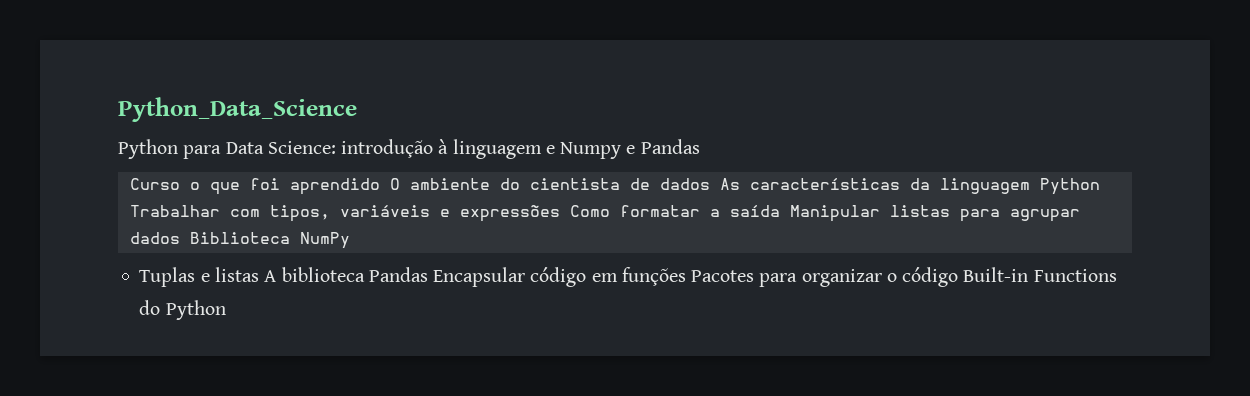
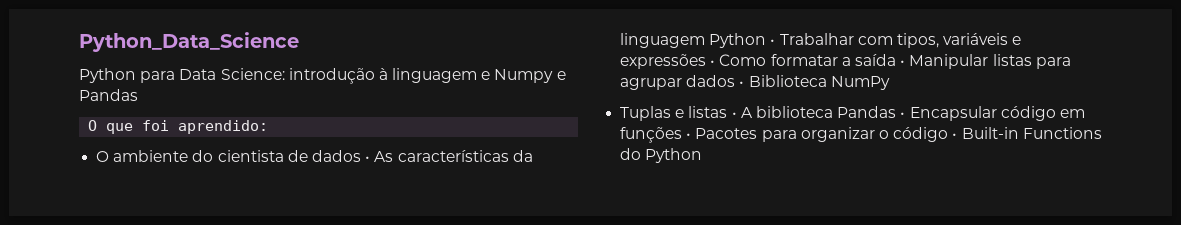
- Curso o que foi aprendido O ambiente do cientista de dados As características da linguagem Python Trabalhar com tipos, variáveis e expressões Como formatar a saída Manipular listas para agrupar dados Biblioteca NumPy
+ O que foi aprendido:
+ O ambiente do cientista de dados • As características da linguagem Python • Trabalhar com tipos, variáveis e expressões • Como formatar a saída • Manipular listas para agrupar dados • Biblioteca NumPy
- Tuplas e listas A biblioteca Pandas Encapsular código em funções Pacotes para organizar o código Built-in Functions do Python
+ Tuplas e listas • A biblioteca Pandas • Encapsular código em funções • Pacotes para organizar o código • Built-in Functions do Python

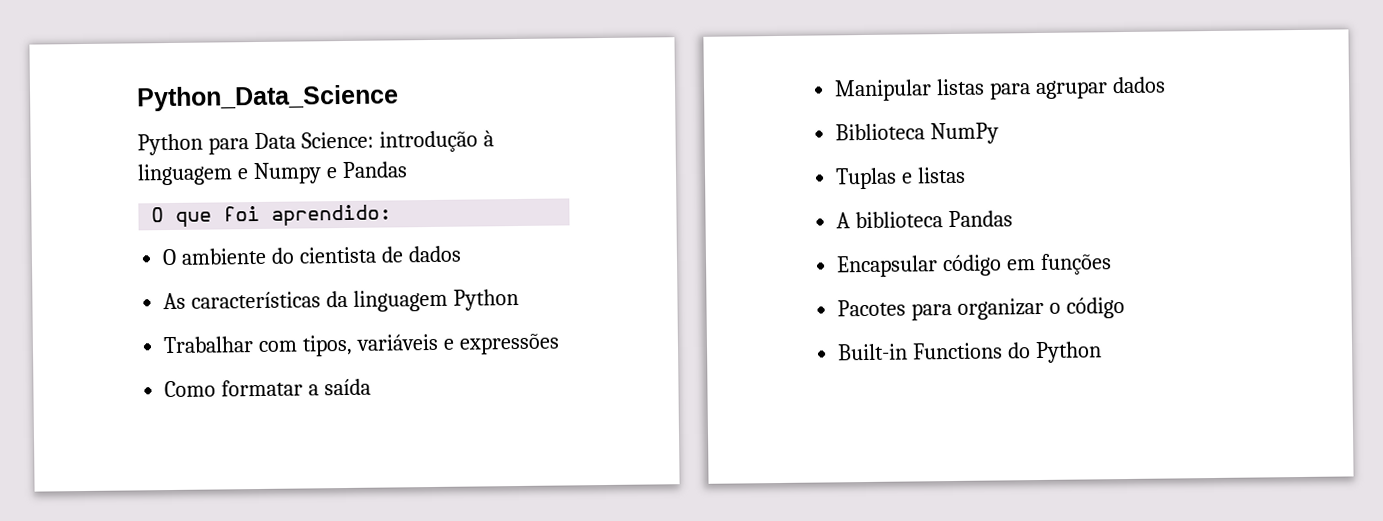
- O ambiente do cientista de dados • As características da linguagem Python • Trabalhar com tipos, variáveis e expressões • Como formatar a saída • Manipular listas para agrupar dados • Biblioteca NumPy
+ O ambiente do cientista de dados
+ As características da linguagem Python
+ Trabalhar com tipos, variáveis e expressões
+ Como formatar a saída
+ Manipular listas para agrupar dados
+ Biblioteca NumPy
- Tuplas e listas • A biblioteca Pandas • Encapsular código em funções • Pacotes para organizar o código • Built-in Functions do Python
+ Tuplas e listas
+ A biblioteca Pandas
+ Encapsular código em funções
+ Pacotes para organizar o código
+ Built-in Functions do Python

